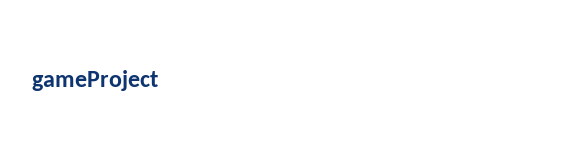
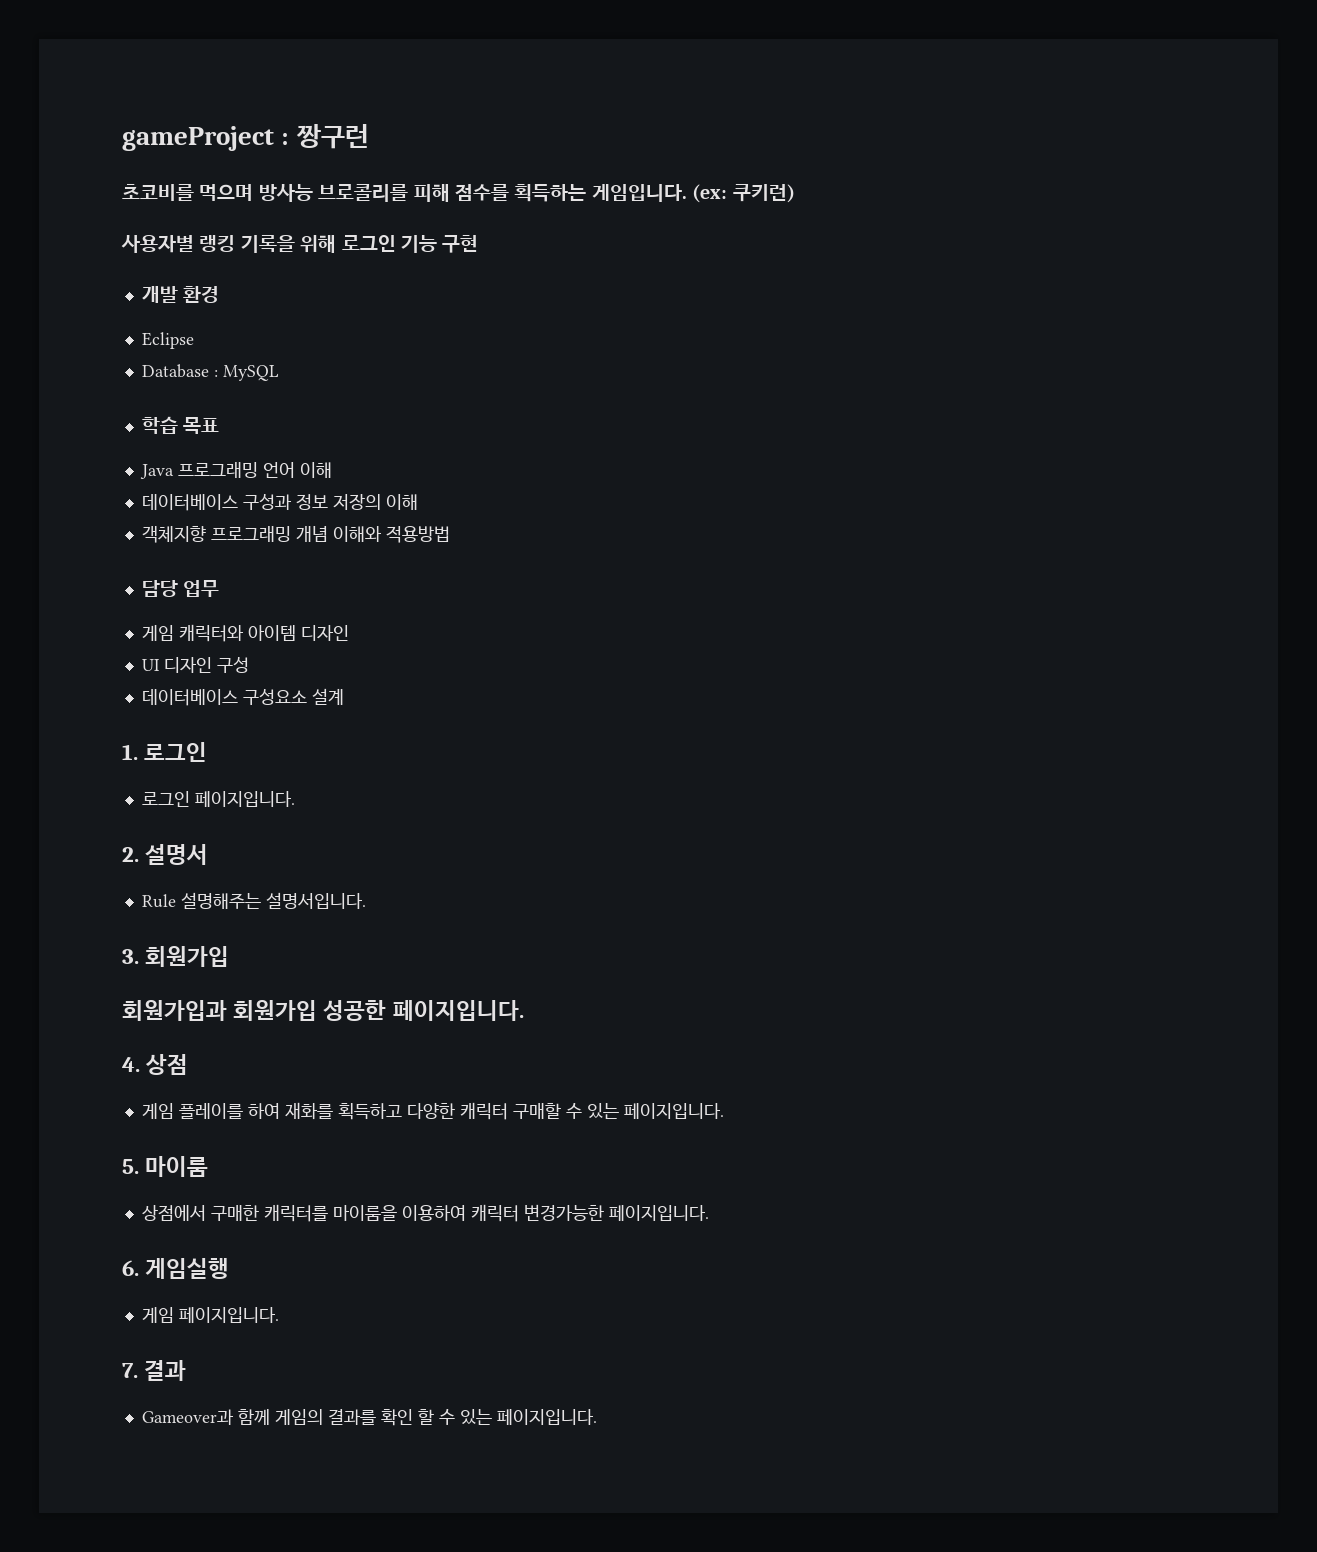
- gameProject
+ gameProject : 짱구런
+ 초코비를 먹으며 방사능 브로콜리를 피해 점수를 획득하는 게임입니다. (ex: 쿠키런)
+ 사용자별 랭킹 기록을 위해 로그인 기능 구현
+ 개발 환경
+ Eclipse
+ Database : MySQL
+ 학습 목표
+ Java 프로그래밍 언어 이해
+ 데이터베이스 구성과 정보 저장의 이해
+ 객체지향 프로그래밍 개념 이해와 적용방법
+ 담당 업무
+ 게임 캐릭터와 아이템 디자인
+ UI 디자인 구성
+ 데이터베이스 구성요소 설계
+ 1. 로그인
+ 로그인 페이지입니다.
+ 2. 설명서
+ Rule 설명해주는 설명서입니다.
+ 3. 회원가입
+ 회원가입과 회원가입 성공한 페이지입니다.
+ 4. 상점
+ 게임 플레이를 하여 재화를 획득하고 다양한 캐릭터 구매할 수 있는 페이지입니다.
+ 5. 마이룸
+ 상점에서 구매한 캐릭터를 마이룸을 이용하여 캐릭터 변경가능한 페이지입니다.
+ 6. 게임실행
+ 게임 페이지입니다.
+ 7. 결과
+ Gameover과 함께 게임의 결과를 확인 할 수 있는 페이지입니다.

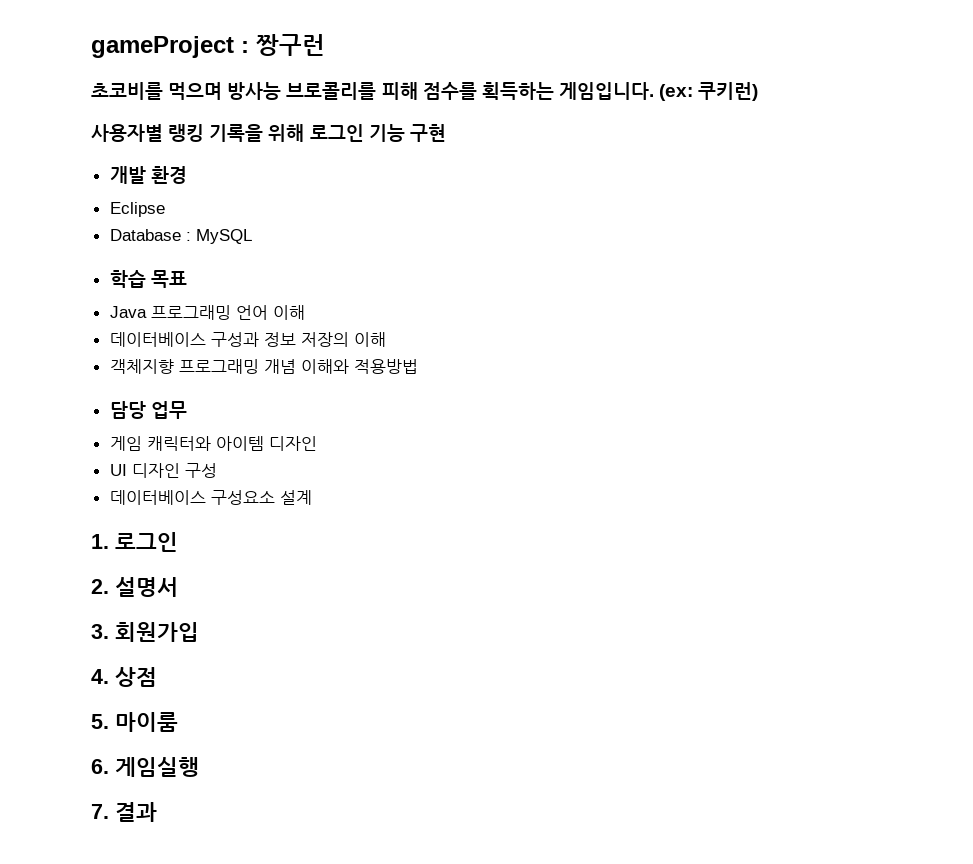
- 로그인 페이지입니다.
- Rule 설명해주는 설명서입니다.
- 회원가입과 회원가입 성공한 페이지입니다.
  4. 상점
- 게임 플레이를 하여 재화를 획득하고 다양한 캐릭터 구매할 수 있는 페이지입니다.
  5. 마이룸
- 상점에서 구매한 캐릭터를 마이룸을 이용하여 캐릭터 변경가능한 페이지입니다.
- 게임 페이지입니다.
- Gameover과 함께 게임의 결과를 확인 할 수 있는 페이지입니다.

